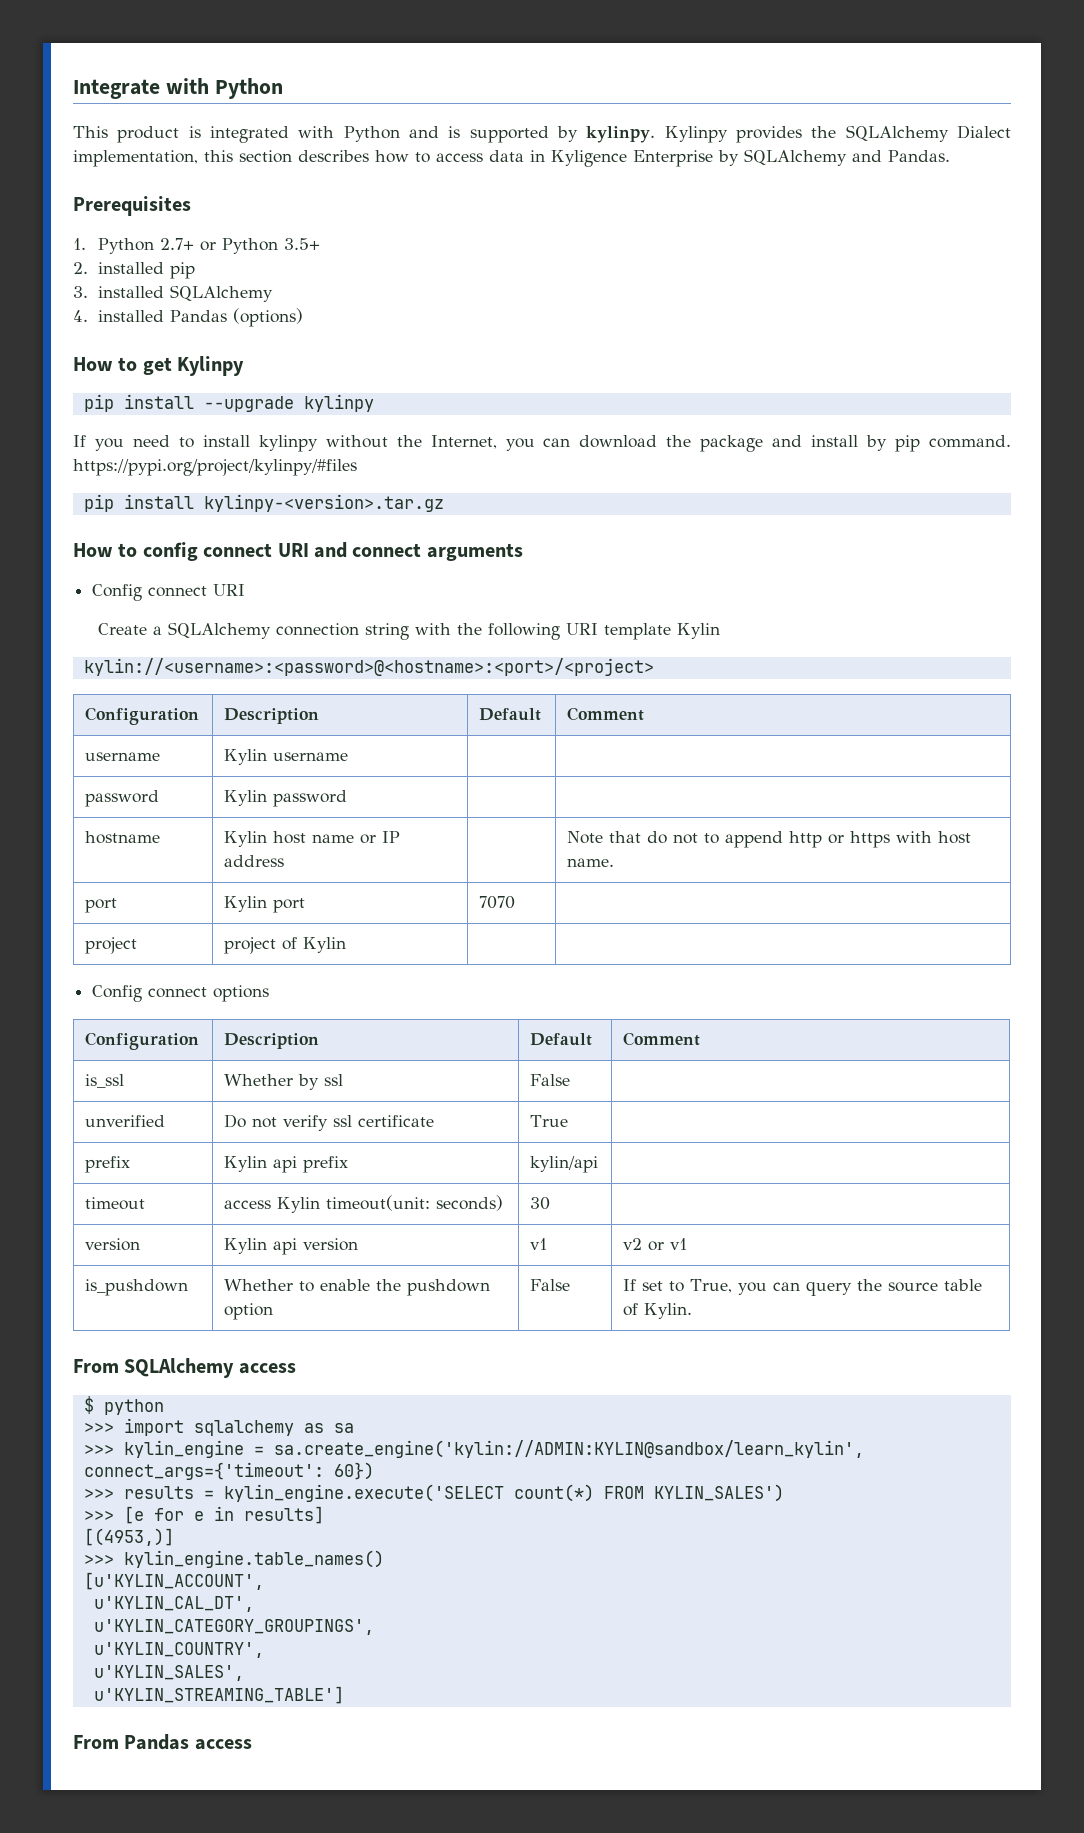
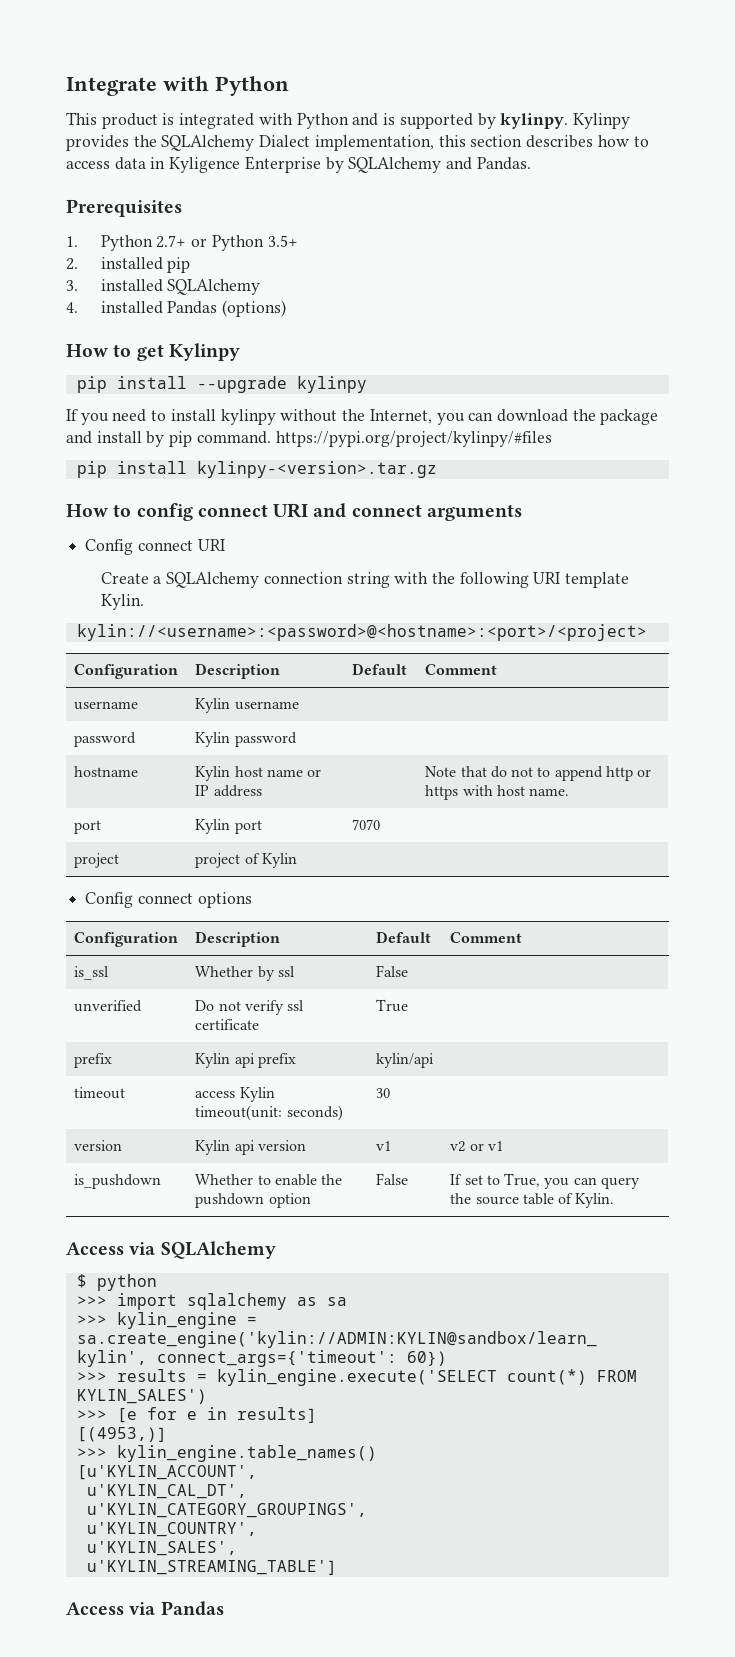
- Create a SQLAlchemy connection string with the following URI template Kylin
+ Create a SQLAlchemy connection string with the following URI template Kylin.
- From SQLAlchemy access
+ Access via SQLAlchemy
- From Pandas access
+ Access via Pandas

